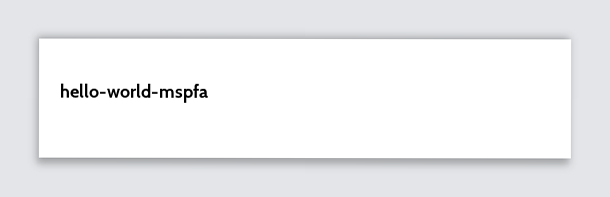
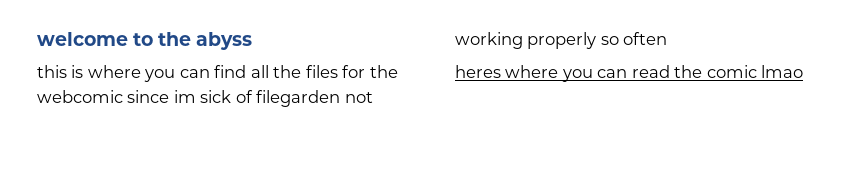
- hello-world-mspfa
+ welcome to the abyss
+ this is where you can find all the files for the webcomic since im sick of filegarden not working properly so often
+ heres where you can read the comic lmao

